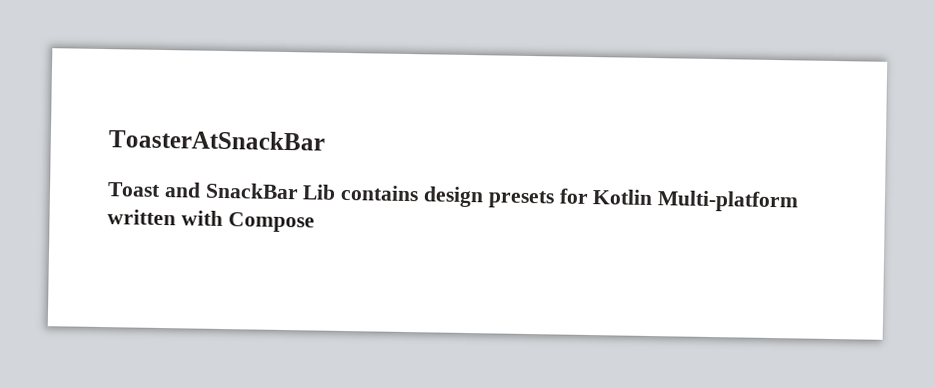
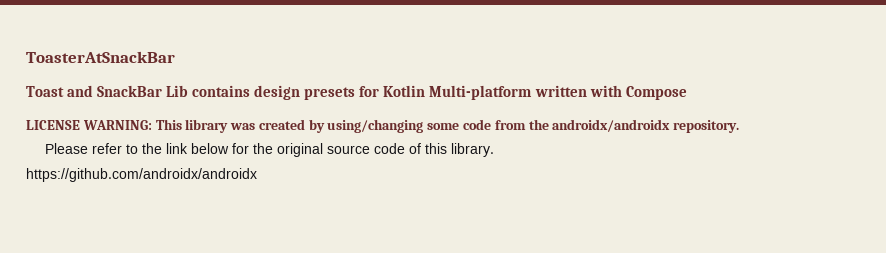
+ LICENSE WARNING: This library was created by using/changing some code from the androidx/androidx repository.
+ Please refer to the link below for the original source code of this library.
+ https://github.com/androidx/androidx

